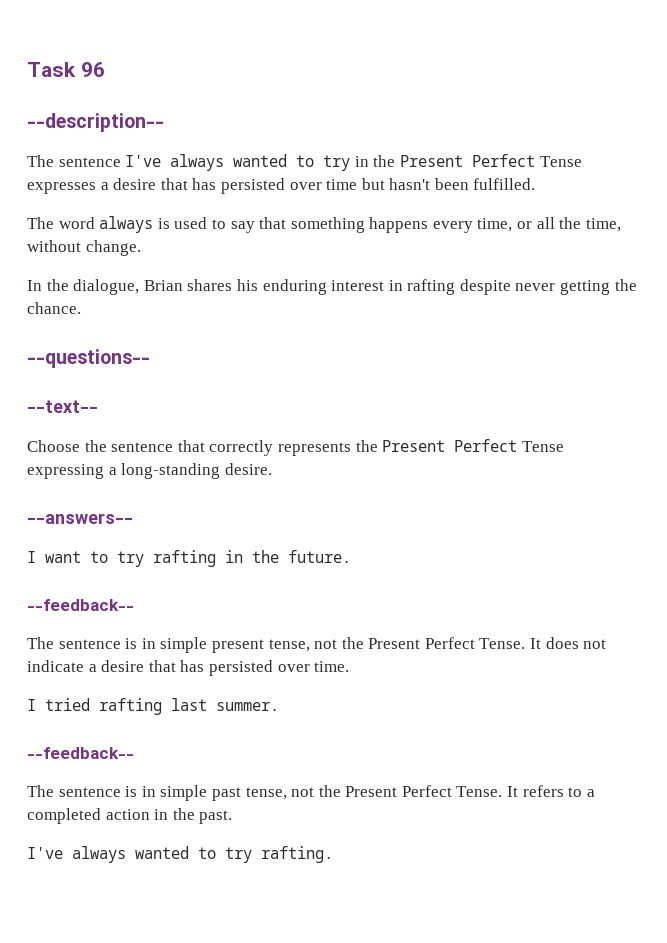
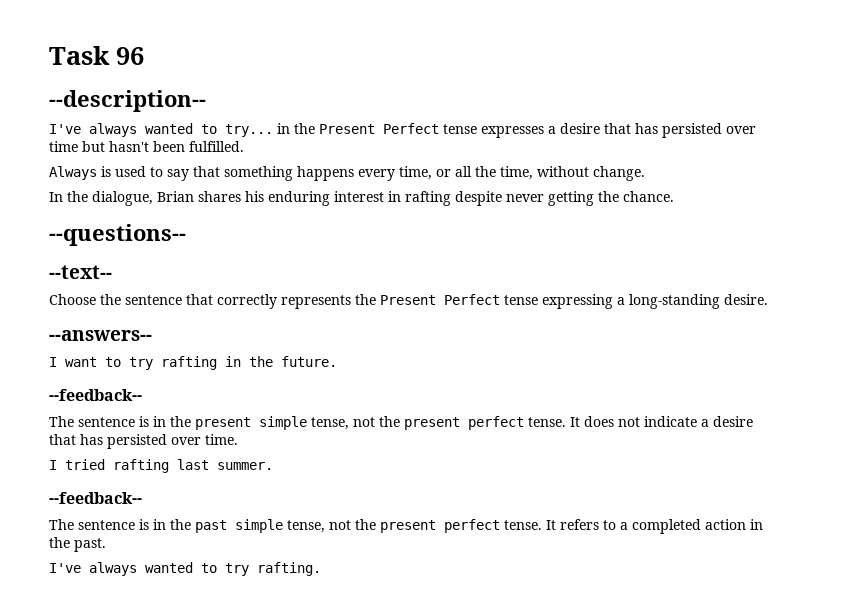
- The sentence I've always wanted to try in the Present Perfect Tense expresses a desire that has persisted over time but hasn't been fulfilled.
+ I've always wanted to try... in the Present Perfect tense expresses a desire that has persisted over time but hasn't been fulfilled.
- The word always is used to say that something happens every time, or all the time, without change.
+ Always is used to say that something happens every time, or all the time, without change.
- Choose the sentence that correctly represents the Present Perfect Tense expressing a long-standing desire.
+ Choose the sentence that correctly represents the Present Perfect tense expressing a long-standing desire.
- The sentence is in simple present tense, not the Present Perfect Tense.
+ The sentence is in the present simple tense, not the present perfect tense.
- The sentence is in simple past tense, not the Present Perfect Tense.
+ The sentence is in the past simple tense, not the present perfect tense.

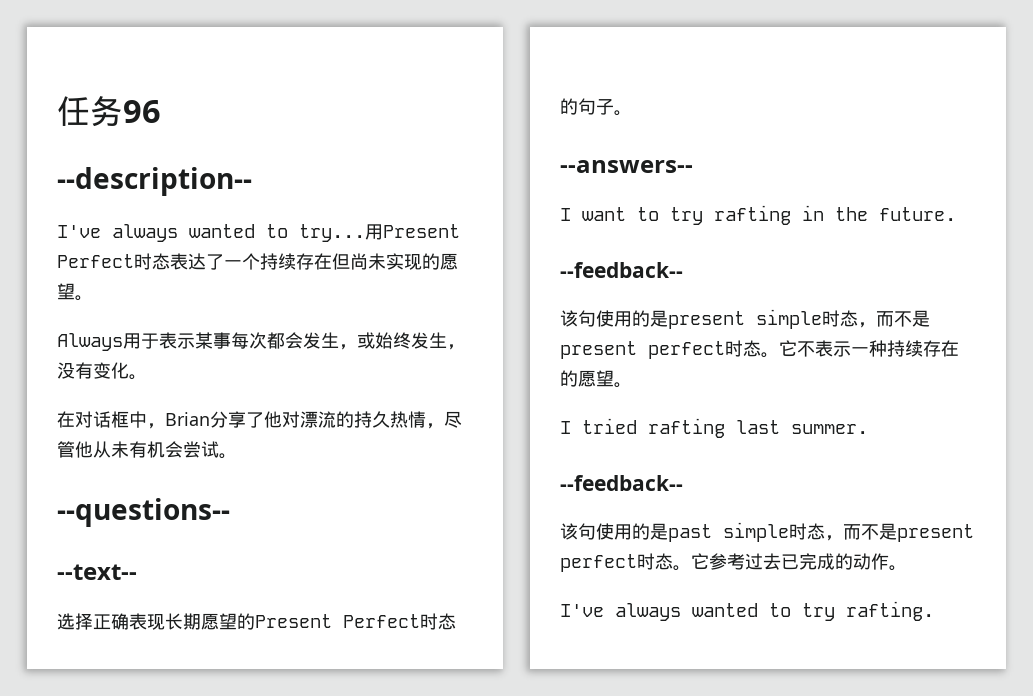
- Task 96
+ 任务96
- I've always wanted to try... in the Present Perfect tense expresses a desire that has persisted over time but hasn't been fulfilled.
- Always is used to say that something happens every time, or all the time, without change.
- In the dialogue, Brian shares his enduring interest in rafting despite never getting the chance.
+ I've always wanted to try...用Present Perfect时态表达了一个持续存在但尚未实现的愿望。
+ Always用于表示某事每次都会发生，或始终发生，没有变化。
+ 在对话框中，Brian分享了他对漂流的持久热情，尽管他从未有机会尝试。
  --questions--
  --text--
- Choose the sentence that correctly represents the Present Perfect tense expressing a long-standing desire.
+ 选择正确表现长期愿望的Present Perfect时态的句子。
- The sentence is in the present simple tense, not the present perfect tense. It does not indicate a desire that has persisted over time.
+ 该句使用的是present simple时态，而不是present perfect时态。它不表示一种持续存在的愿望。
- The sentence is in the past simple tense, not the present perfect tense. It refers to a completed action in the past.
+ 该句使用的是past simple时态，而不是present perfect时态。它参考过去已完成的动作。

